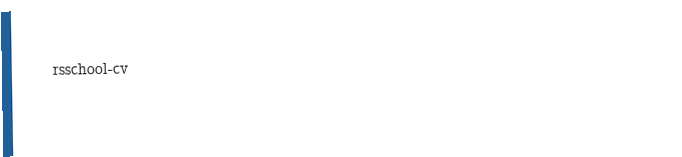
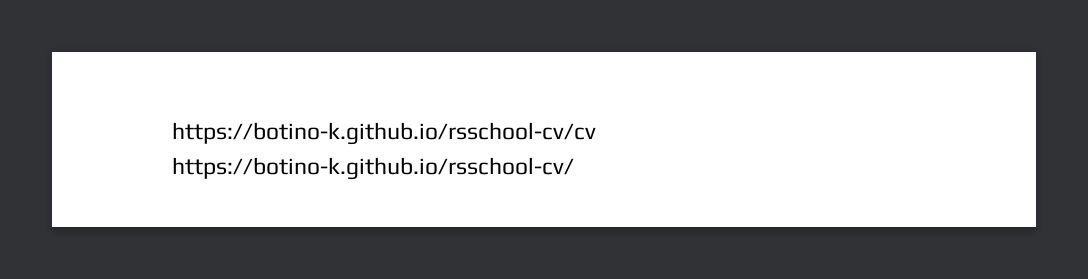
- rsschool-cv
+ https://botino-k.github.io/rsschool-cv/cv https://botino-k.github.io/rsschool-cv/

